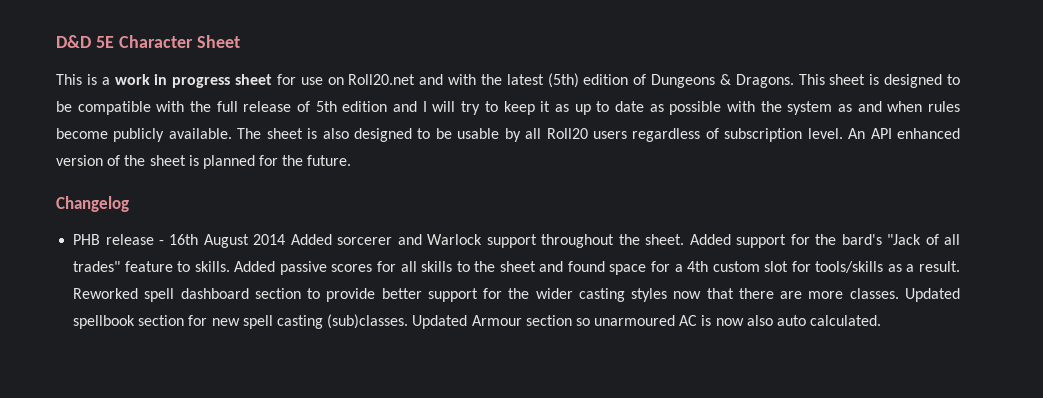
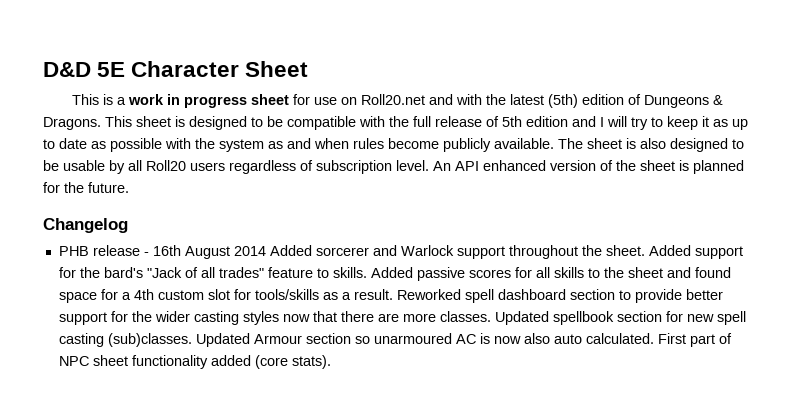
+ First part of NPC sheet functionality added (core stats).

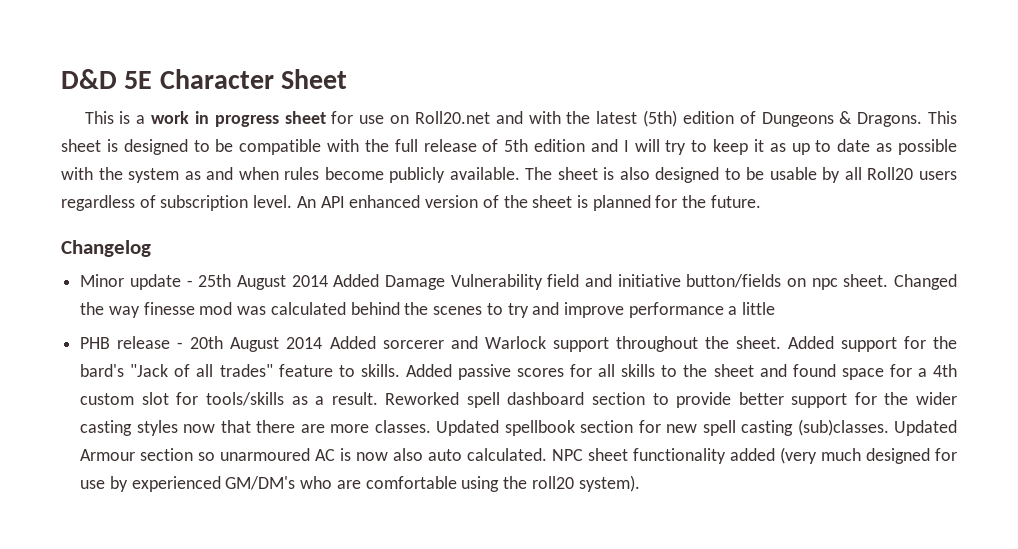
+ Minor update - 25th August 2014 Added Damage Vulnerability field and initiative button/fields on npc sheet. Changed the way finesse mod was calculated behind the scenes to try and improve performance a little
- PHB release - 16th August 2014 Added sorcerer and Warlock support throughout the sheet.
+ PHB release - 20th August 2014 Added sorcerer and Warlock support throughout the sheet.
- First part of NPC sheet functionality added (core stats).
+ NPC sheet functionality added (very much designed for use by experienced GM/DM's who are comfortable using the roll20 system).

